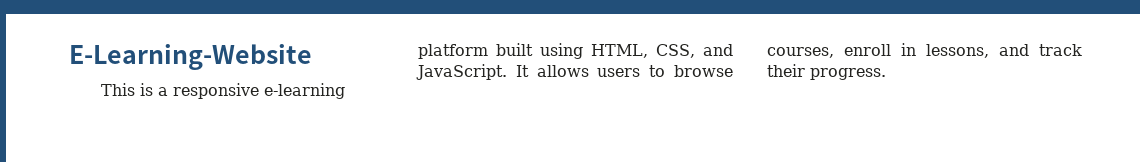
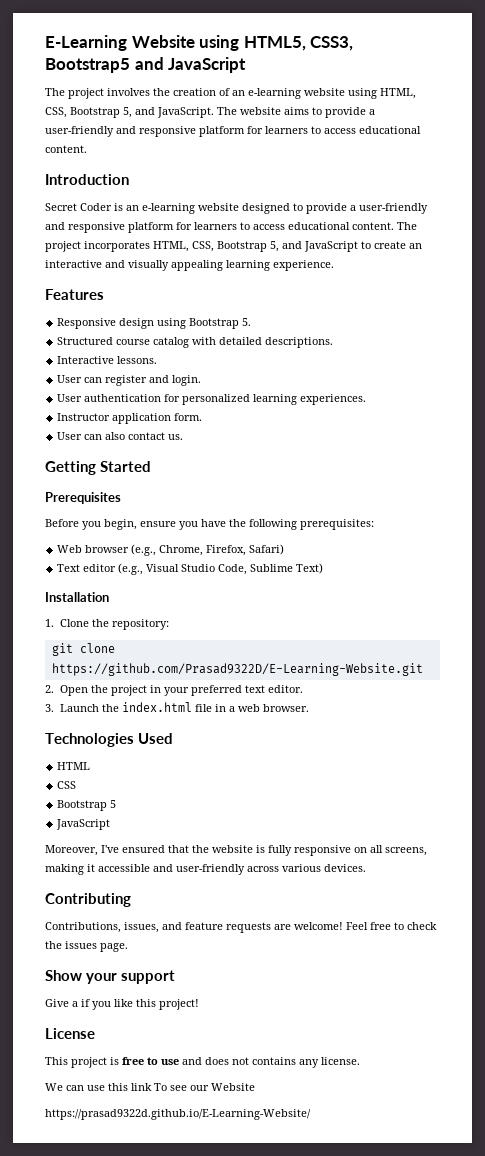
- E-Learning-Website
- This is a responsive e-learning platform built using HTML, CSS, and JavaScript. It allows users to browse courses, enroll in lessons, and track their progress.
+ E-Learning Website using HTML5, CSS3, Bootstrap5 and JavaScript
+ The project involves the creation of an e-learning website using HTML, CSS, Bootstrap 5, and JavaScript. The website aims to provide a user-friendly and responsive platform for learners to access educational content.
+ Introduction
+ Secret Coder is an e-learning website designed to provide a user-friendly and responsive platform for learners to access educational content. The project incorporates HTML, CSS, Bootstrap 5, and JavaScript to create an interactive and visually appealing learning experience.
+ Features
+ Responsive design using Bootstrap 5.
+ Structured course catalog with detailed descriptions.
+ Interactive lessons.
+ User can register and login.
+ User authentication for personalized learning experiences.
+ Instructor application form.
+ User can also contact us.
+ Getting Started
+ Prerequisites
+ Before you begin, ensure you have the following prerequisites:
+ Web browser (e.g., Chrome, Firefox, Safari)
+ Text editor (e.g., Visual Studio Code, Sublime Text)
+ Installation
+ 1. Clone the repository:
+ git clone https://github.com/Prasad9322D/E-Learning-Website.git
+ 2. Open the project in your preferred text editor.
+ 3. Launch the index.html file in a web browser.
+ Technologies Used
+ HTML
+ CSS
+ Bootstrap 5
+ JavaScript
+ Moreover, I've ensured that the website is fully responsive on all screens, making it accessible and user-friendly across various devices.
+ Contributing
+ Contributions, issues, and feature requests are welcome! Feel free to check the issues page.
+ Show your support
+ Give a if you like this project!
+ License
+ This project is free to use and does not contains any license.
+ We can use this link To see our Website
+ https://prasad9322d.github.io/E-Learning-Website/

